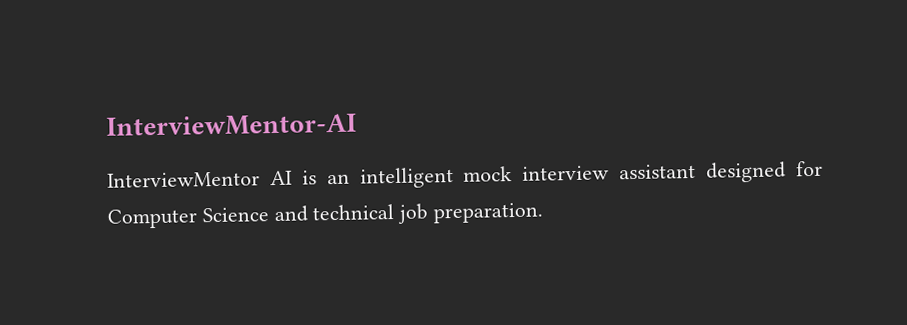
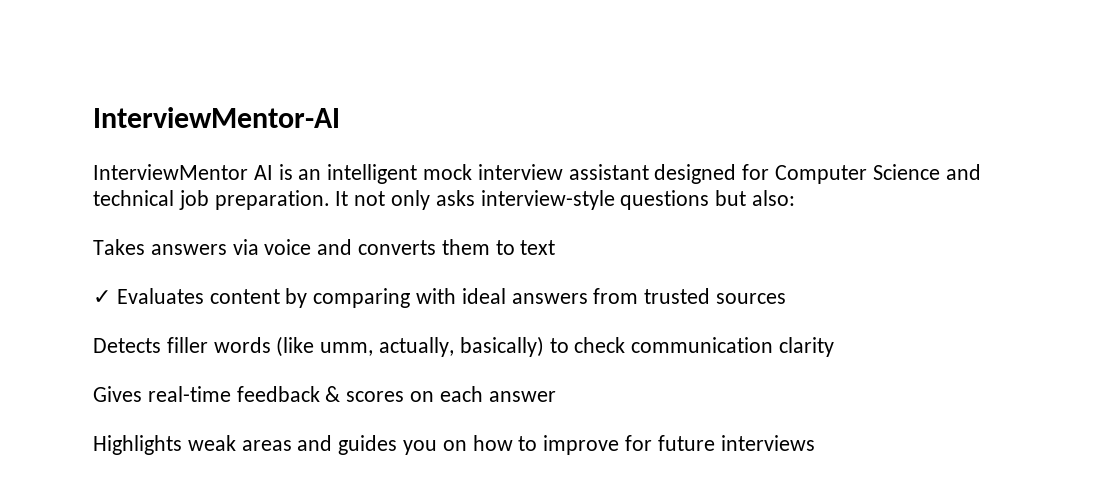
+ It not only asks interview-style questions but also:
+ Takes answers via voice and converts them to text
+ ✓ Evaluates content by comparing with ideal answers from trusted sources
+ Detects filler words (like umm, actually, basically) to check communication clarity
+ Gives real-time feedback & scores on each answer
+ Highlights weak areas and guides you on how to improve for future interviews

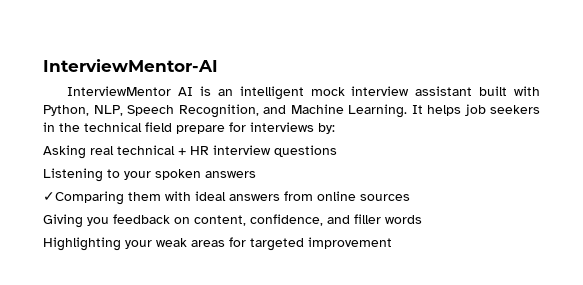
- InterviewMentor AI is an intelligent mock interview assistant designed for Computer Science and technical job preparation. It not only asks interview-style questions but also:
- Takes answers via voice and converts them to text
- ✓ Evaluates content by comparing with ideal answers from trusted sources
+ InterviewMentor AI is an intelligent mock interview assistant built with Python, NLP, Speech Recognition, and Machine Learning. It helps job seekers in the technical field prepare for interviews by:
+ Asking real technical + HR interview questions
+ Listening to your spoken answers
+ ✓Comparing them with ideal answers from online sources
- Detects filler words (like umm, actually, basically) to check communication clarity
- Gives real-time feedback & scores on each answer
- Highlights weak areas and guides you on how to improve for future interviews
+ Giving you feedback on content, confidence, and filler words
+ Highlighting your weak areas for targeted improvement

